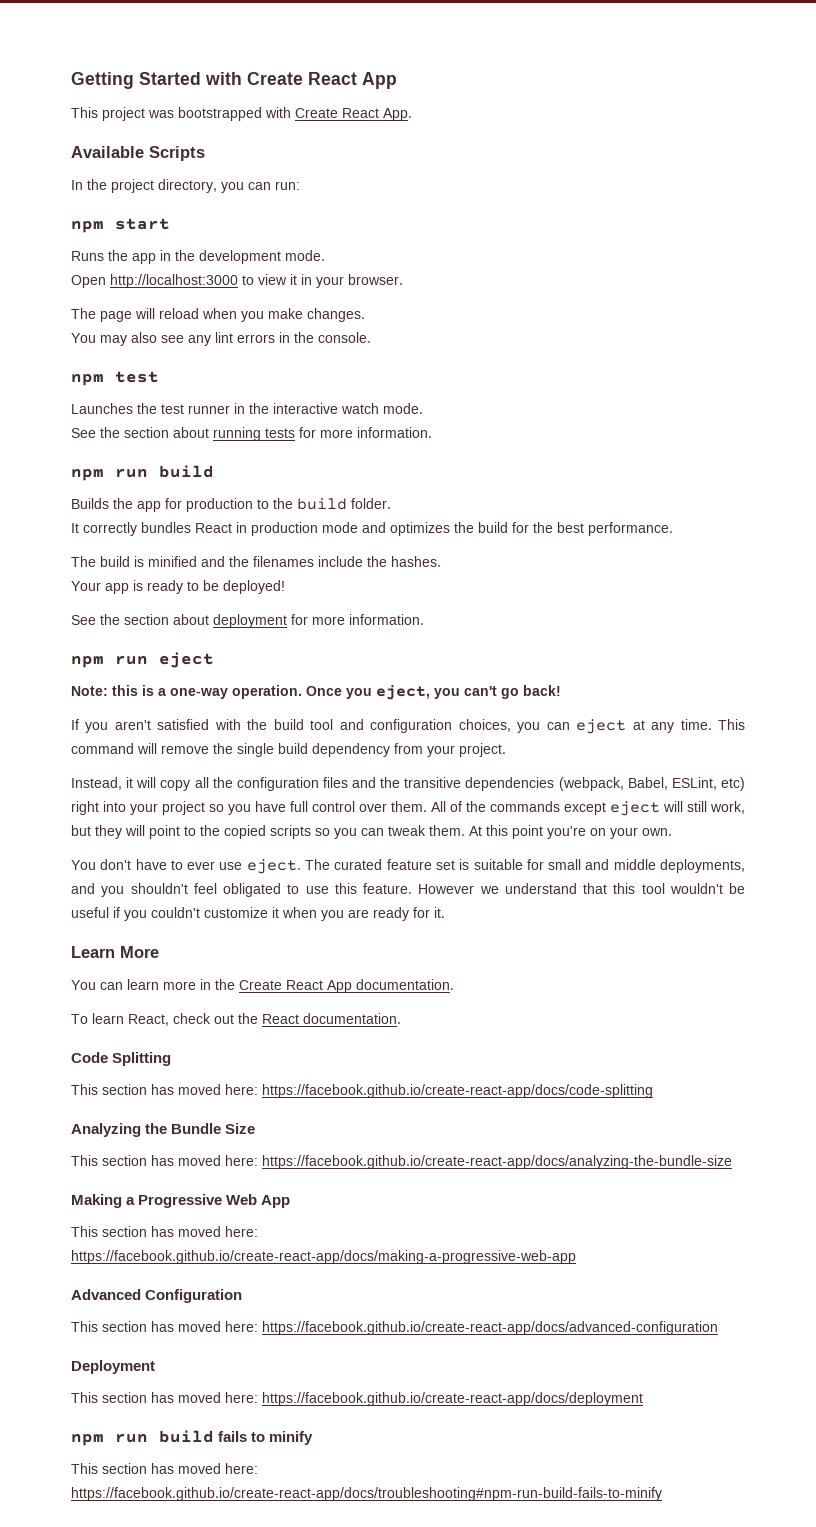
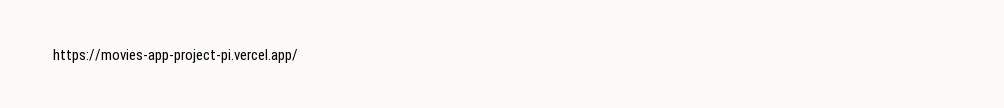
- Getting Started with Create React App
- This project was bootstrapped with Create React App.
- Available Scripts
- In the project directory, you can run:
- npm start
- Runs the app in the development mode.
- Open http://localhost:3000 to view it in your browser.
- The page will reload when you make changes.
- You may also see any lint errors in the console.
- npm test
- Launches the test runner in the interactive watch mode.
- See the section about running tests for more information.
- npm run build
- Builds the app for production to the build folder.
- It correctly bundles React in production mode and optimizes the build for the best performance.
- The build is minified and the filenames include the hashes.
- Your app is ready to be deployed!
- See the section about deployment for more information.
- npm run eject
- Note: this is a one-way operation. Once you eject, you can't go back!
- If you aren't satisfied with the build tool and configuration choices, you can eject at any time. This command will remove the single build dependency from your project.
- Instead, it will copy all the configuration files and the transitive dependencies (webpack, Babel, ESLint, etc) right into your project so you have full control over them. All of the commands except eject will still work, but they will point to the copied scripts so you can tweak them. At this point you're on your own.
- You don't have to ever use eject. The curated feature set is suitable for small and middle deployments, and you shouldn't feel obligated to use this feature. However we understand that this tool wouldn't be useful if you couldn't customize it when you are ready for it.
- Learn More
- You can learn more in the Create React App documentation.
- To learn React, check out the React documentation.
- Code Splitting
- This section has moved here: https://facebook.github.io/create-react-app/docs/code-splitting
- Analyzing the Bundle Size
- This section has moved here: https://facebook.github.io/create-react-app/docs/analyzing-the-bundle-size
- Making a Progressive Web App
- This section has moved here: https://facebook.github.io/create-react-app/docs/making-a-progressive-web-app
- Advanced Configuration
- This section has moved here: https://facebook.github.io/create-react-app/docs/advanced-configuration
- Deployment
- This section has moved here: https://facebook.github.io/create-react-app/docs/deployment
- npm run build fails to minify
- This section has moved here: https://facebook.github.io/create-react-app/docs/troubleshooting#npm-run-build-fails-to-minify
+ https://movies-app-project-pi.vercel.app/

